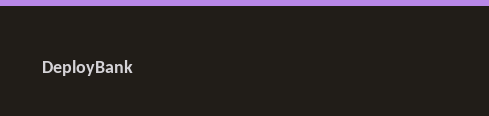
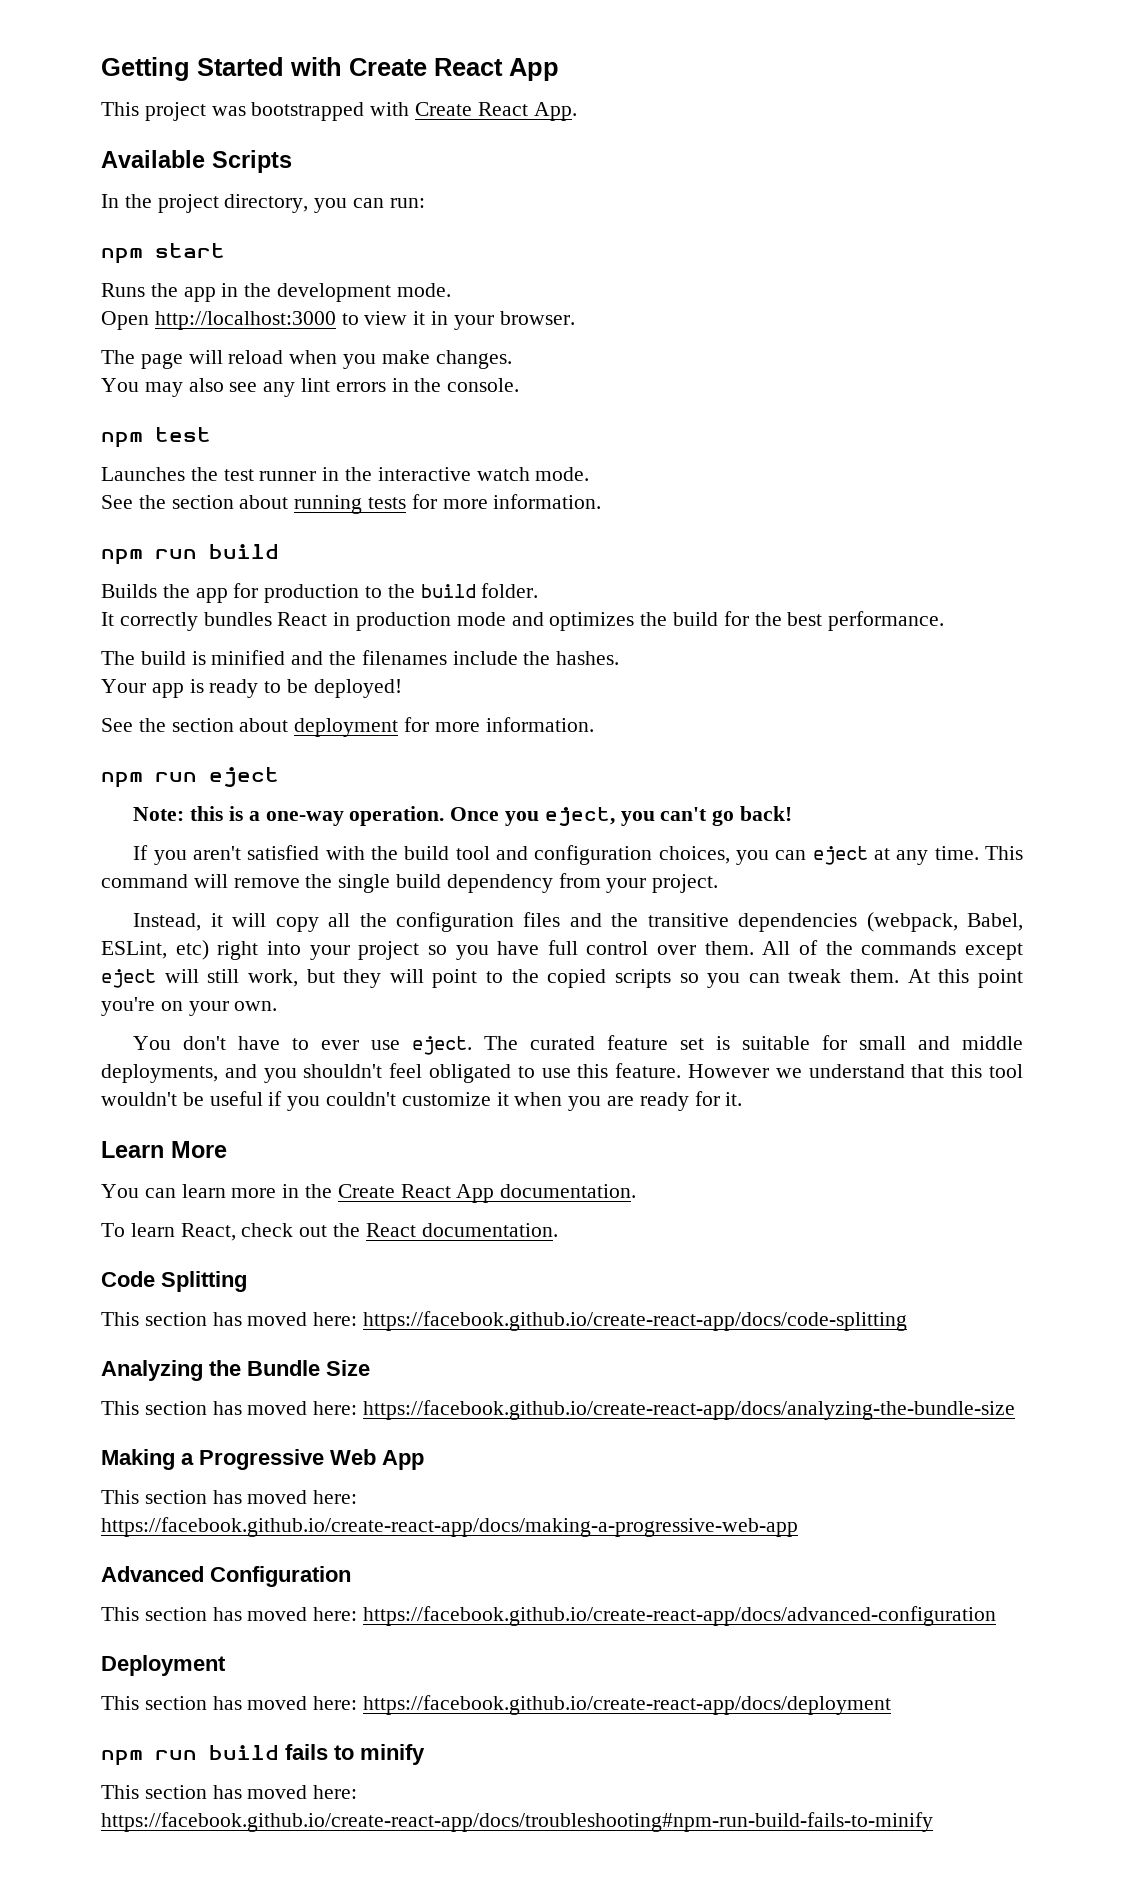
- DeployBank
+ Getting Started with Create React App
+ This project was bootstrapped with Create React App.
+ Available Scripts
+ In the project directory, you can run:
+ npm start
+ Runs the app in the development mode.
+ Open http://localhost:3000 to view it in your browser.
+ The page will reload when you make changes.
+ You may also see any lint errors in the console.
+ npm test
+ Launches the test runner in the interactive watch mode.
+ See the section about running tests for more information.
+ npm run build
+ Builds the app for production to the build folder.
+ It correctly bundles React in production mode and optimizes the build for the best performance.
+ The build is minified and the filenames include the hashes.
+ Your app is ready to be deployed!
+ See the section about deployment for more information.
+ npm run eject
+ Note: this is a one-way operation. Once you eject, you can't go back!
+ If you aren't satisfied with the build tool and configuration choices, you can eject at any time. This command will remove the single build dependency from your project.
+ Instead, it will copy all the configuration files and the transitive dependencies (webpack, Babel, ESLint, etc) right into your project so you have full control over them. All of the commands except eject will still work, but they will point to the copied scripts so you can tweak them. At this point you're on your own.
+ You don't have to ever use eject. The curated feature set is suitable for small and middle deployments, and you shouldn't feel obligated to use this feature. However we understand that this tool wouldn't be useful if you couldn't customize it when you are ready for it.
+ Learn More
+ You can learn more in the Create React App documentation.
+ To learn React, check out the React documentation.
+ Code Splitting
+ This section has moved here: https://facebook.github.io/create-react-app/docs/code-splitting
+ Analyzing the Bundle Size
+ This section has moved here: https://facebook.github.io/create-react-app/docs/analyzing-the-bundle-size
+ Making a Progressive Web App
+ This section has moved here: https://facebook.github.io/create-react-app/docs/making-a-progressive-web-app
+ Advanced Configuration
+ This section has moved here: https://facebook.github.io/create-react-app/docs/advanced-configuration
+ Deployment
+ This section has moved here: https://facebook.github.io/create-react-app/docs/deployment
+ npm run build fails to minify
+ This section has moved here: https://facebook.github.io/create-react-app/docs/troubleshooting#npm-run-build-fails-to-minify

